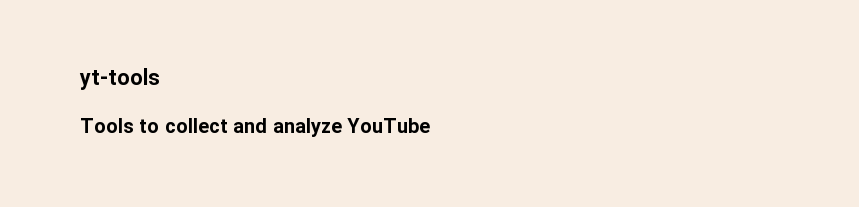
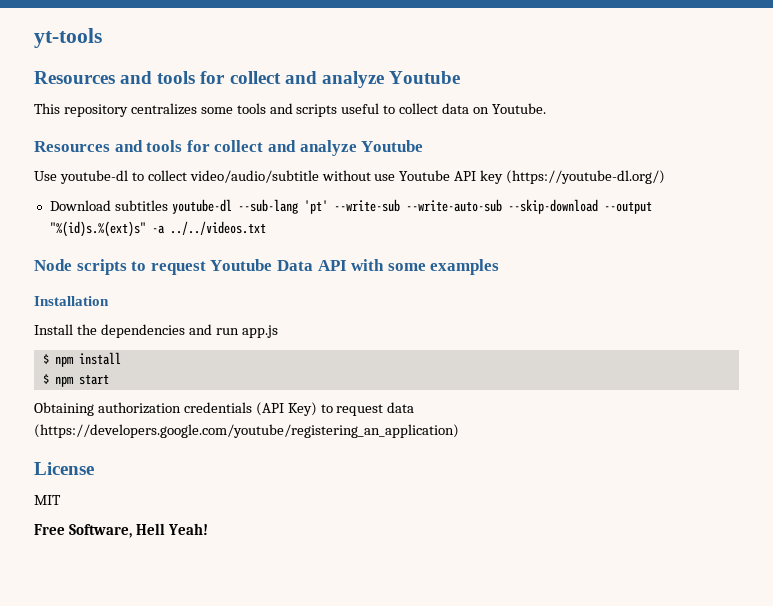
  yt-tools
- Tools to collect and analyze YouTube
+ Resources and tools for collect and analyze Youtube
+ This repository centralizes some tools and scripts useful to collect data on Youtube.
+ Resources and tools for collect and analyze Youtube
+ Use youtube-dl to collect video/audio/subtitle without use Youtube API key (https://youtube-dl.org/)
+ Download subtitles youtube-dl --sub-lang 'pt' --write-sub --write-auto-sub --skip-download --output "%(id)s.%(ext)s" -a ../../videos.txt
+ Node scripts to request Youtube Data API with some examples
+ Installation
+ Install the dependencies and run app.js
+ $ npm install
+ $ npm start
+ Obtaining authorization credentials (API Key) to request data (https://developers.google.com/youtube/registering_an_application)
+ License
+ MIT
+ Free Software, Hell Yeah!

